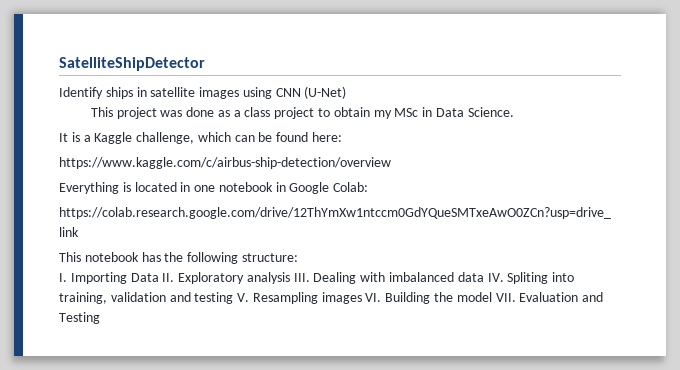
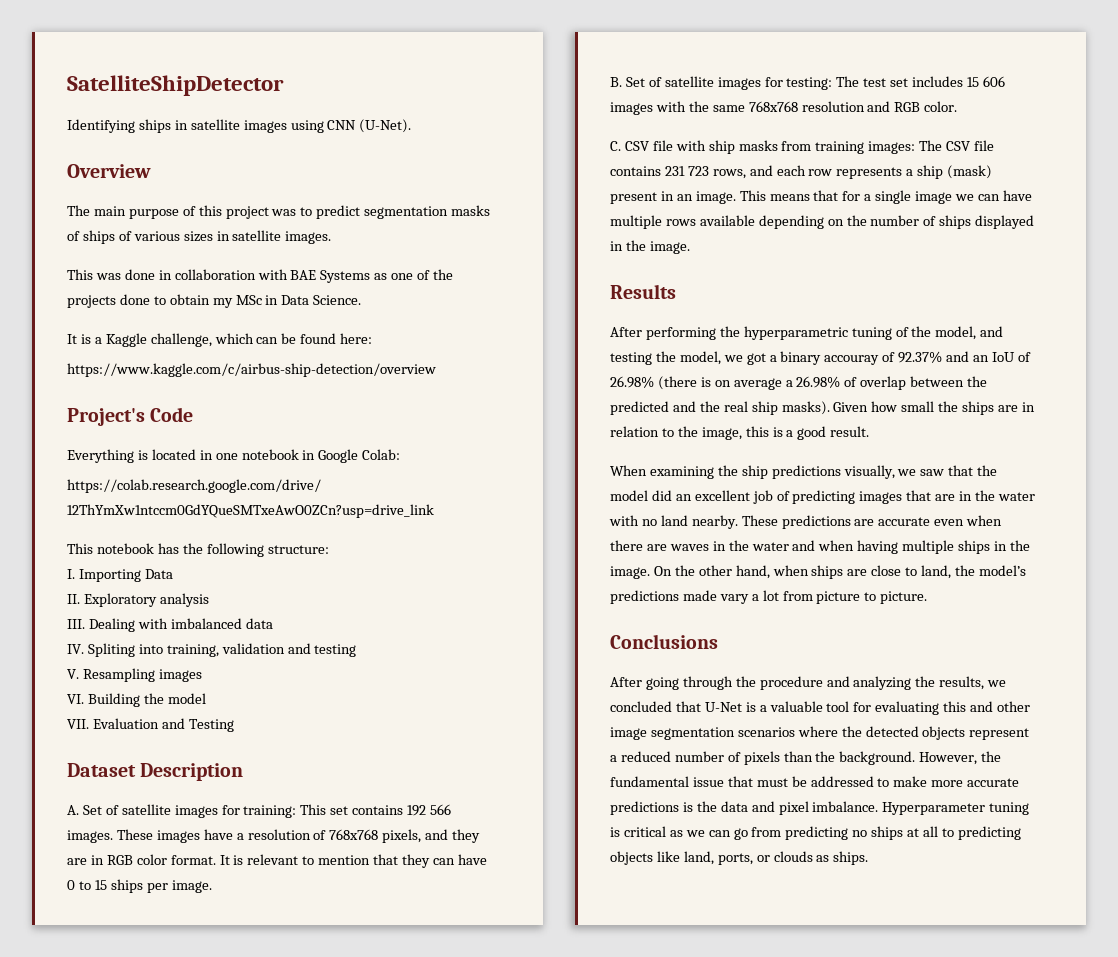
- Identify ships in satellite images using CNN (U-Net)
- This project was done as a class project to obtain my MSc in Data Science.
+ Identifying ships in satellite images using CNN (U-Net).
+ Overview
+ The main purpose of this project was to predict segmentation masks of ships of various sizes in satellite images.
+ This was done in collaboration with BAE Systems as one of the projects done to obtain my MSc in Data Science.
+ Project's Code
- I. Importing Data II. Exploratory analysis III. Dealing with imbalanced data IV. Spliting into training, validation and testing V. Resampling images VI. Building the model VII. Evaluation and Testing
+ I. Importing Data
+ II. Exploratory analysis
+ III. Dealing with imbalanced data
+ IV. Spliting into training, validation and testing
+ V. Resampling images
+ VI. Building the model
+ VII. Evaluation and Testing
+ Dataset Description
+ A. Set of satellite images for training: This set contains 192 566 images. These images have a resolution of 768x768 pixels, and they are in RGB color format. It is relevant to mention that they can have 0 to 15 ships per image.
+ B. Set of satellite images for testing: The test set includes 15 606 images with the same 768x768 resolution and RGB color.
+ C. CSV file with ship masks from training images: The CSV file contains 231 723 rows, and each row represents a ship (mask) present in an image. This means that for a single image we can have multiple rows available depending on the number of ships displayed in the image.
+ Results
+ After performing the hyperparametric tuning of the model, and testing the model, we got a binary accouray of 92.37% and an IoU of 26.98% (there is on average a 26.98% of overlap between the predicted and the real ship masks). Given how small the ships are in relation to the image, this is a good result.
+ When examining the ship predictions visually, we saw that the model did an excellent job of predicting images that are in the water with no land nearby. These predictions are accurate even when there are waves in the water and when having multiple ships in the image. On the other hand, when ships are close to land, the model’s predictions made vary a lot from picture to picture.
+ Conclusions
+ After going through the procedure and analyzing the results, we concluded that U-Net is a valuable tool for evaluating this and other image segmentation scenarios where the detected objects represent a reduced number of pixels than the background. However, the fundamental issue that must be addressed to make more accurate predictions is the data and pixel imbalance. Hyperparameter tuning is critical as we can go from predicting no ships at all to predicting objects like land, ports, or clouds as ships.

